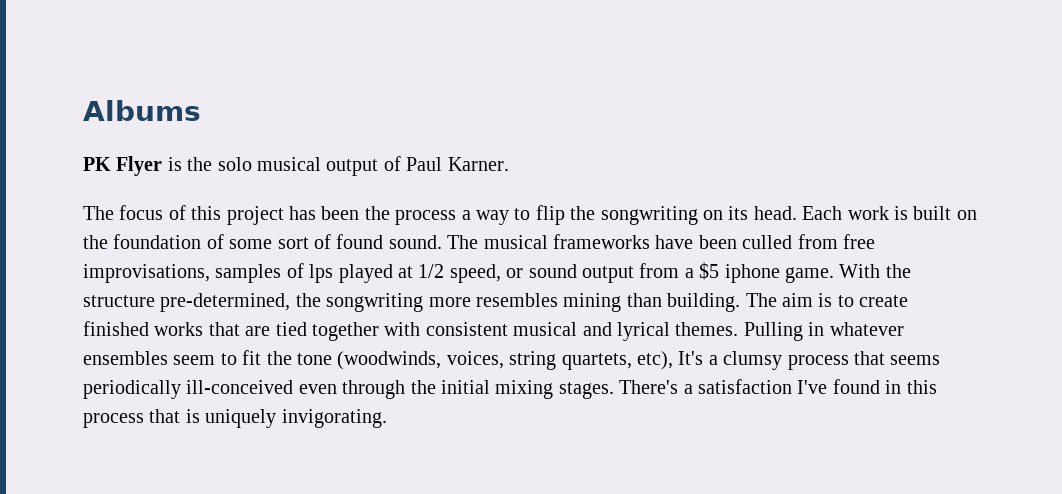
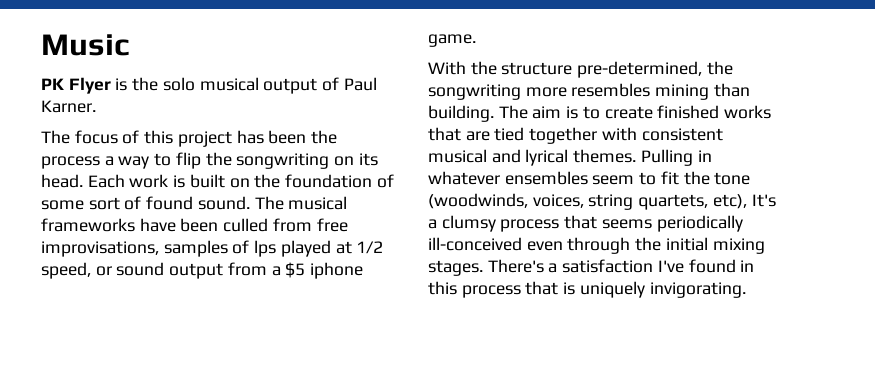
- Albums
+ Music
- The musical frameworks have been culled from free improvisations, samples of lps played at 1/2 speed, or sound output from a $5 iphone game. With the structure pre-determined, the songwriting more resembles mining than building.
+ The musical frameworks have been culled from free improvisations, samples of lps played at 1/2 speed, or sound output from a $5 iphone game.
+ With the structure pre-determined, the songwriting more resembles mining than building.

